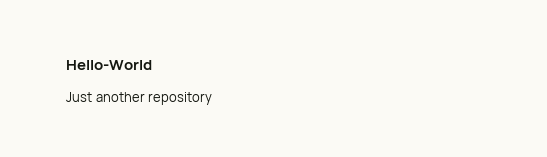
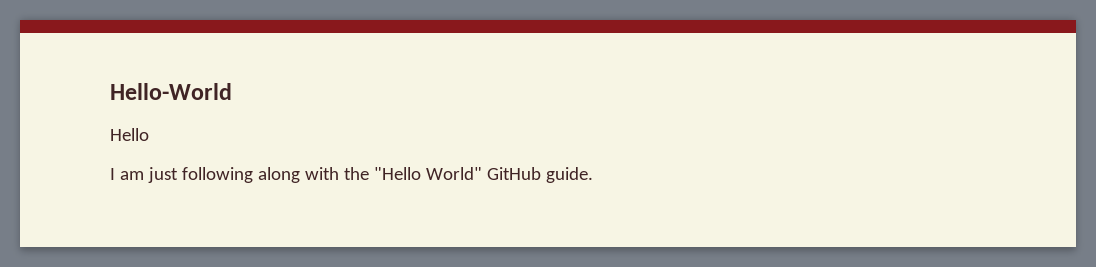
- Just another repository
+ Hello
+ I am just following along with the "Hello World" GitHub guide.

